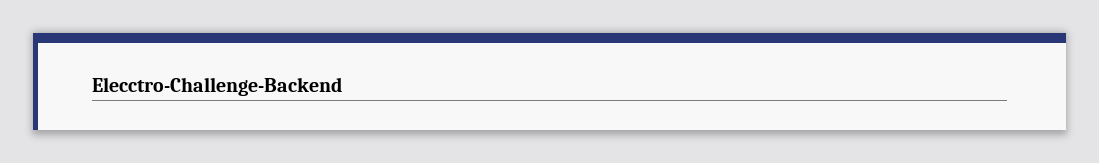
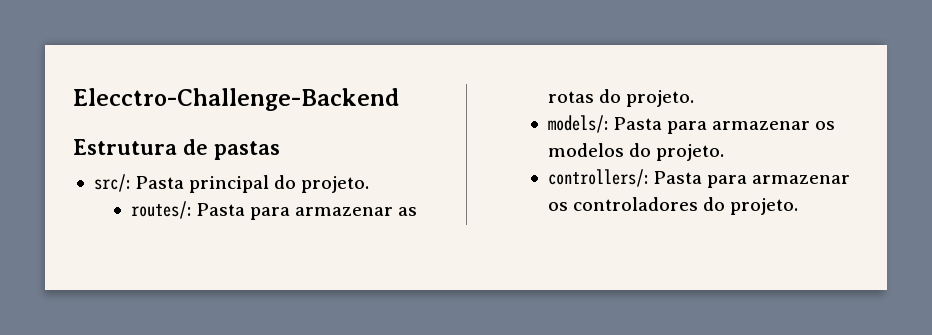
+ Estrutura de pastas
+ src/: Pasta principal do projeto.
+ routes/: Pasta para armazenar as rotas do projeto.
+ models/: Pasta para armazenar os modelos do projeto.
+ controllers/: Pasta para armazenar os controladores do projeto.

